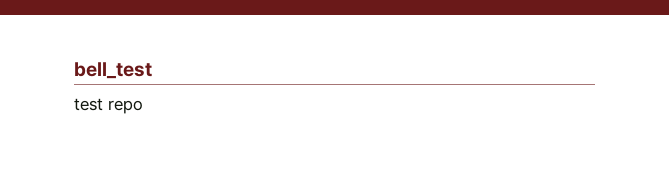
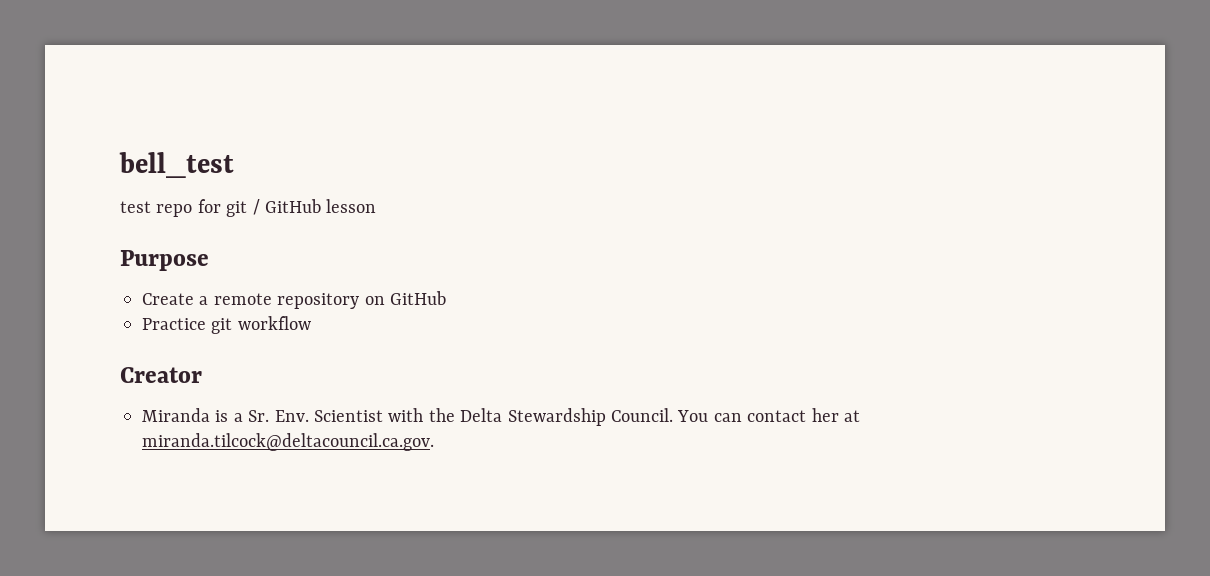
- test repo
+ test repo for git / GitHub lesson
+ Purpose
+ Create a remote repository on GitHub
+ Practice git workflow
+ Creator
+ Miranda is a Sr. Env. Scientist with the Delta Stewardship Council. You can contact her at miranda.tilcock@deltacouncil.ca.gov.

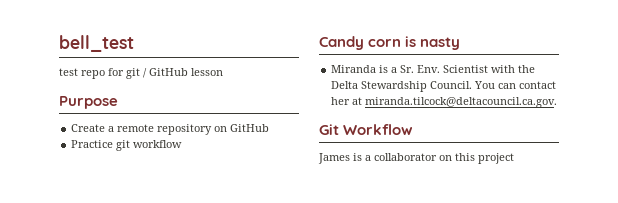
- Creator
+ Candy corn is nasty
+ Git Workflow
+ James is a collaborator on this project

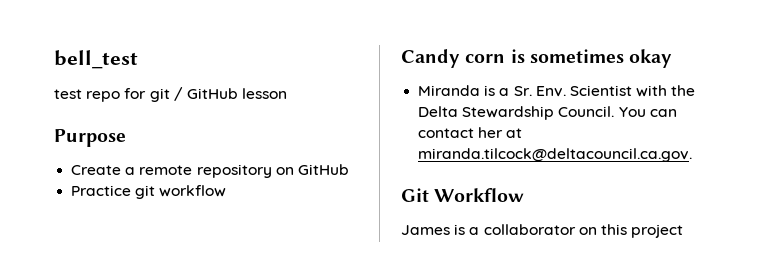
- Candy corn is nasty
+ Candy corn is sometimes okay

